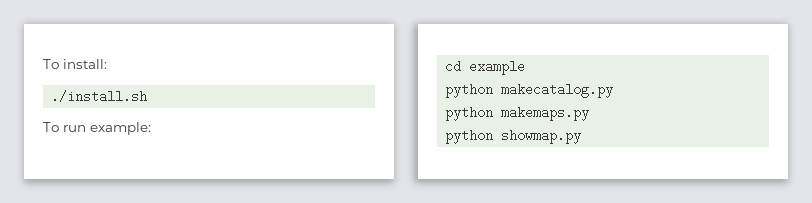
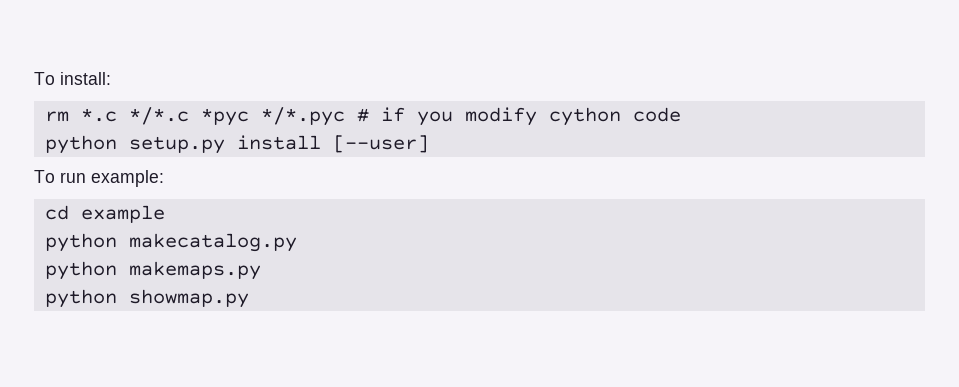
- ./install.sh
+ rm *.c */*.c *pyc */*.pyc # if you modify cython code
+ python setup.py install [--user]

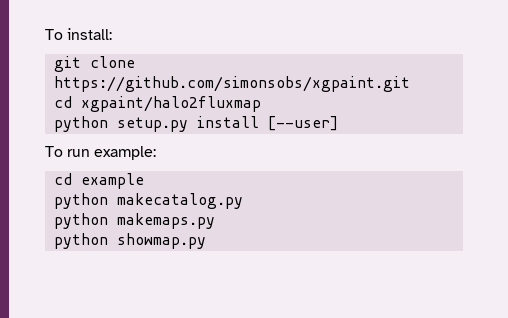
- rm *.c */*.c *pyc */*.pyc # if you modify cython code
+ git clone https://github.com/simonsobs/xgpaint.git
+ cd xgpaint/halo2fluxmap

